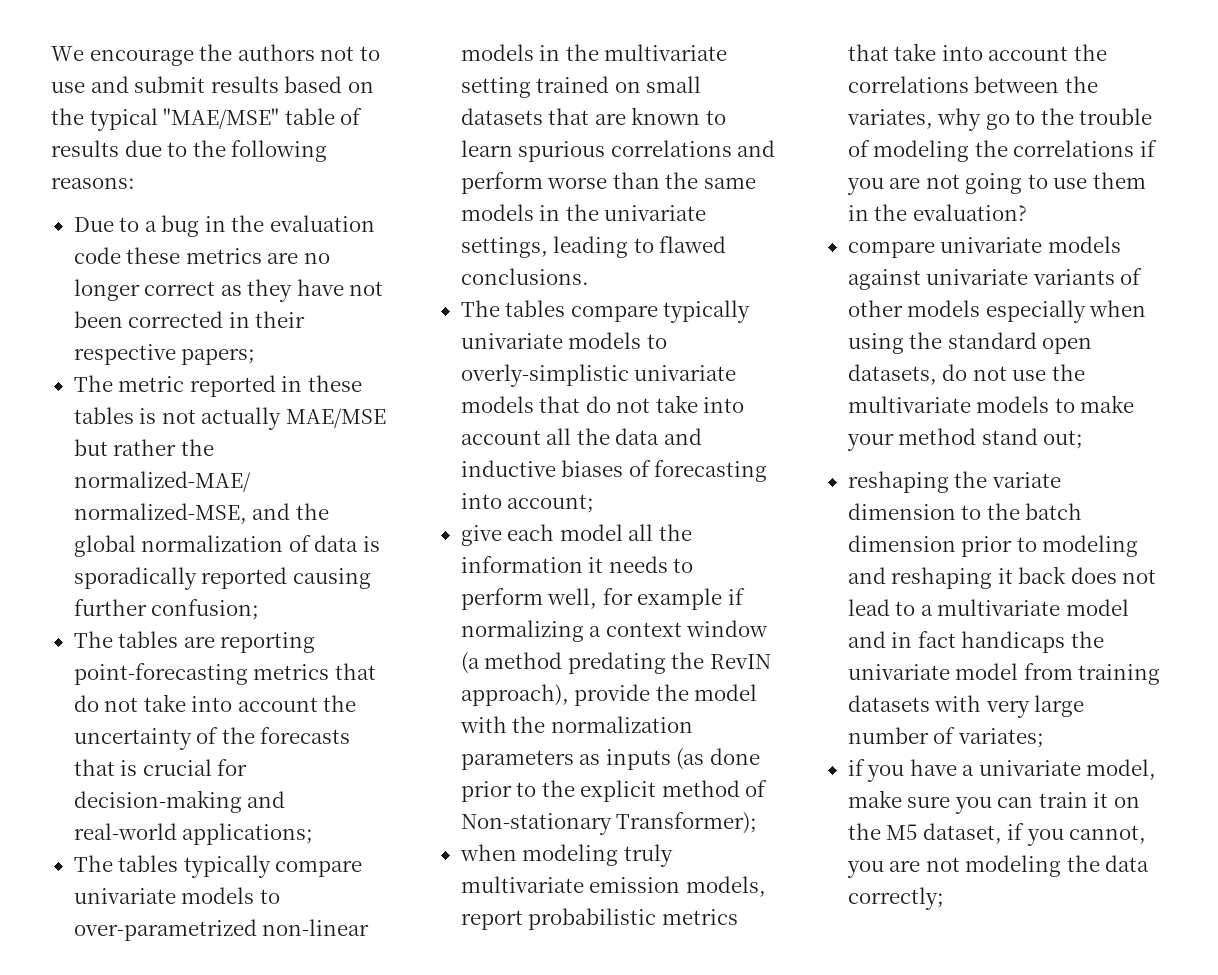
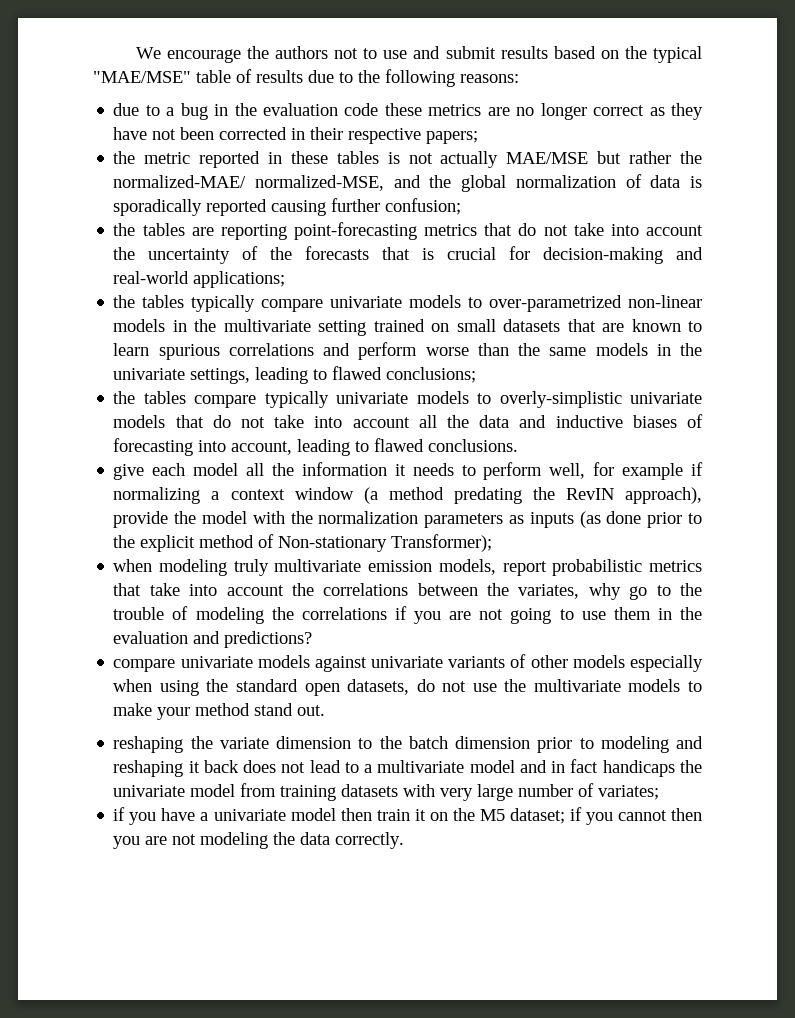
- Due to a bug in the evaluation code these metrics are no longer correct as they have not been corrected in their respective papers;
+ due to a bug in the evaluation code these metrics are no longer correct as they have not been corrected in their respective papers;
- The metric reported in these tables is not actually MAE/MSE but rather the normalized-MAE/ normalized-MSE, and the global normalization of data is sporadically reported causing further confusion;
+ the metric reported in these tables is not actually MAE/MSE but rather the normalized-MAE/ normalized-MSE, and the global normalization of data is sporadically reported causing further confusion;
- The tables are reporting point-forecasting metrics that do not take into account the uncertainty of the forecasts that is crucial for decision-making and real-world applications;
+ the tables are reporting point-forecasting metrics that do not take into account the uncertainty of the forecasts that is crucial for decision-making and real-world applications;
- The tables typically compare univariate models to over-parametrized non-linear models in the multivariate setting trained on small datasets that are known to learn spurious correlations and perform worse than the same models in the univariate settings, leading to flawed conclusions.
- The tables compare typically univariate models to overly-simplistic univariate models that do not take into account all the data and inductive biases of forecasting into account;
+ the tables typically compare univariate models to over-parametrized non-linear models in the multivariate setting trained on small datasets that are known to learn spurious correlations and perform worse than the same models in the univariate settings, leading to flawed conclusions;
+ the tables compare typically univariate models to overly-simplistic univariate models that do not take into account all the data and inductive biases of forecasting into account, leading to flawed conclusions.
- when modeling truly multivariate emission models, report probabilistic metrics that take into account the correlations between the variates, why go to the trouble of modeling the correlations if you are not going to use them in the evaluation?
+ when modeling truly multivariate emission models, report probabilistic metrics that take into account the correlations between the variates, why go to the trouble of modeling the correlations if you are not going to use them in the evaluation and predictions?
- compare univariate models against univariate variants of other models especially when using the standard open datasets, do not use the multivariate models to make your method stand out;
+ compare univariate models against univariate variants of other models especially when using the standard open datasets, do not use the multivariate models to make your method stand out.
- if you have a univariate model, make sure you can train it on the M5 dataset, if you cannot, you are not modeling the data correctly;
+ if you have a univariate model then train it on the M5 dataset; if you cannot then you are not modeling the data correctly.

